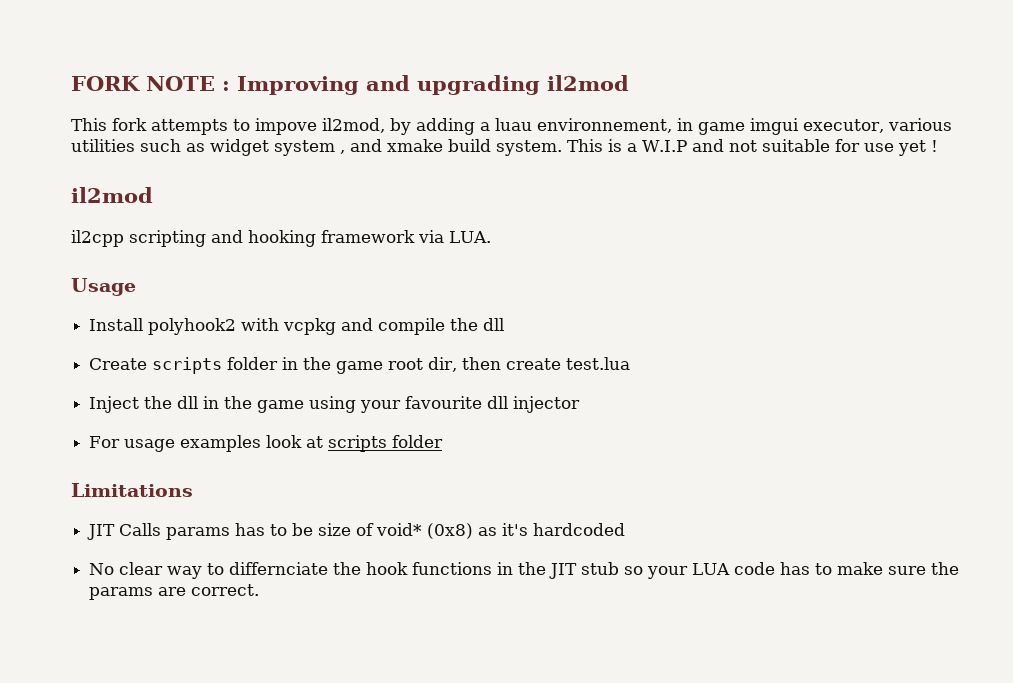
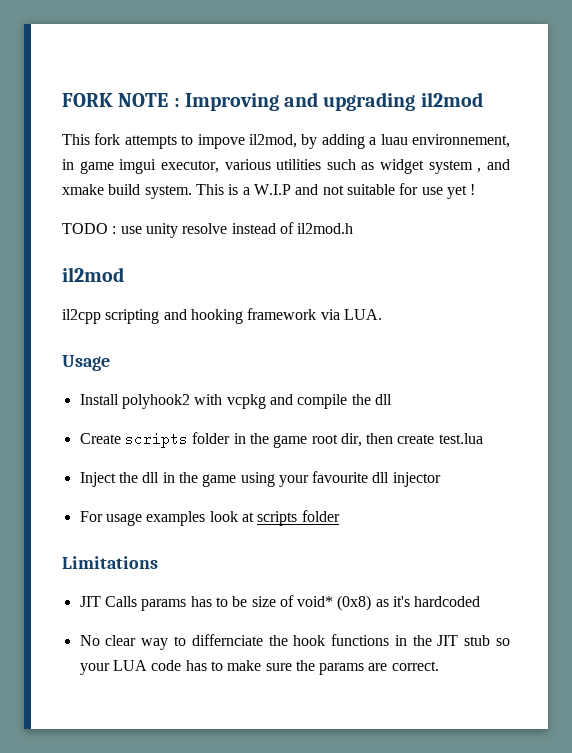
+ TODO : use unity resolve instead of il2mod.h

